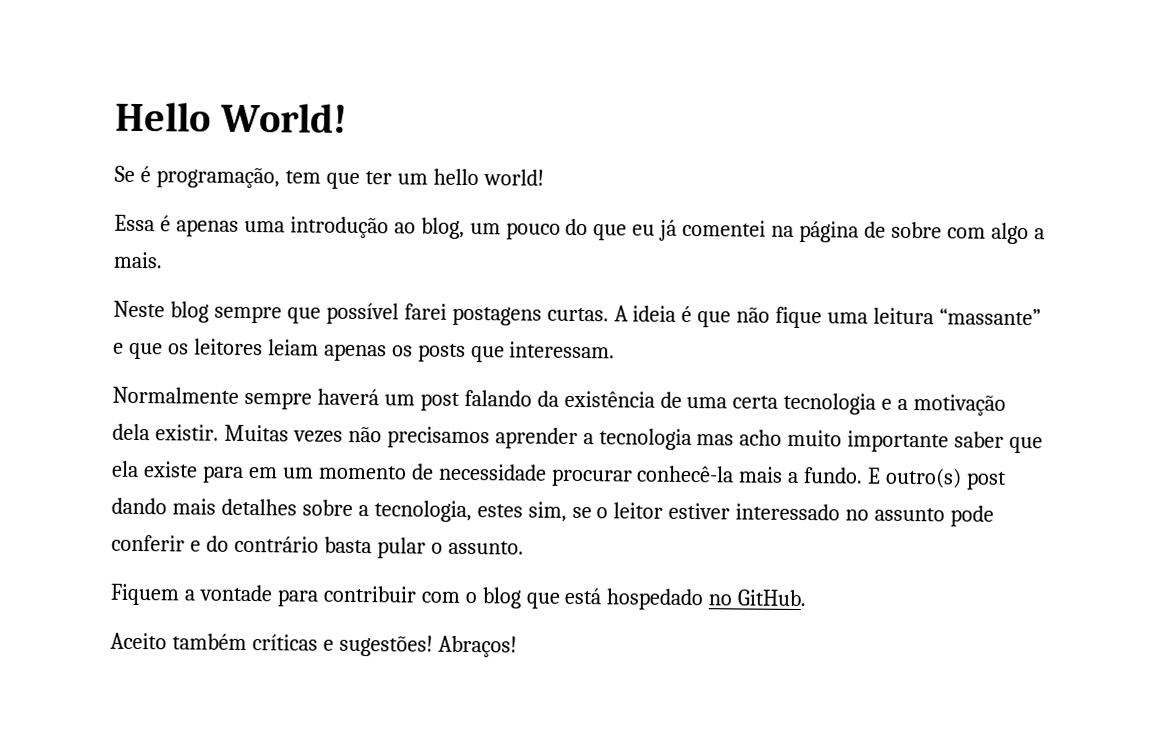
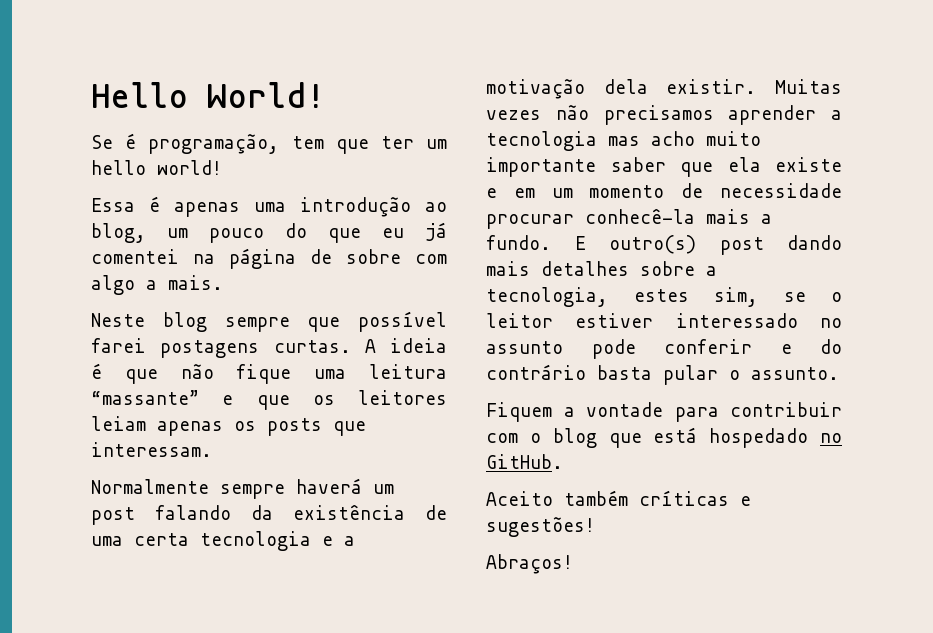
- Muitas vezes não precisamos aprender a tecnologia mas acho muito importante saber que ela existe para em um momento de necessidade procurar conhecê-la mais a fundo.
+ Muitas vezes não precisamos aprender a tecnologia mas acho muito importante saber que ela existe e em um momento de necessidade procurar conhecê-la mais a fundo.
- Aceito também críticas e sugestões! Abraços!
+ Aceito também críticas e sugestões!
+ Abraços!

